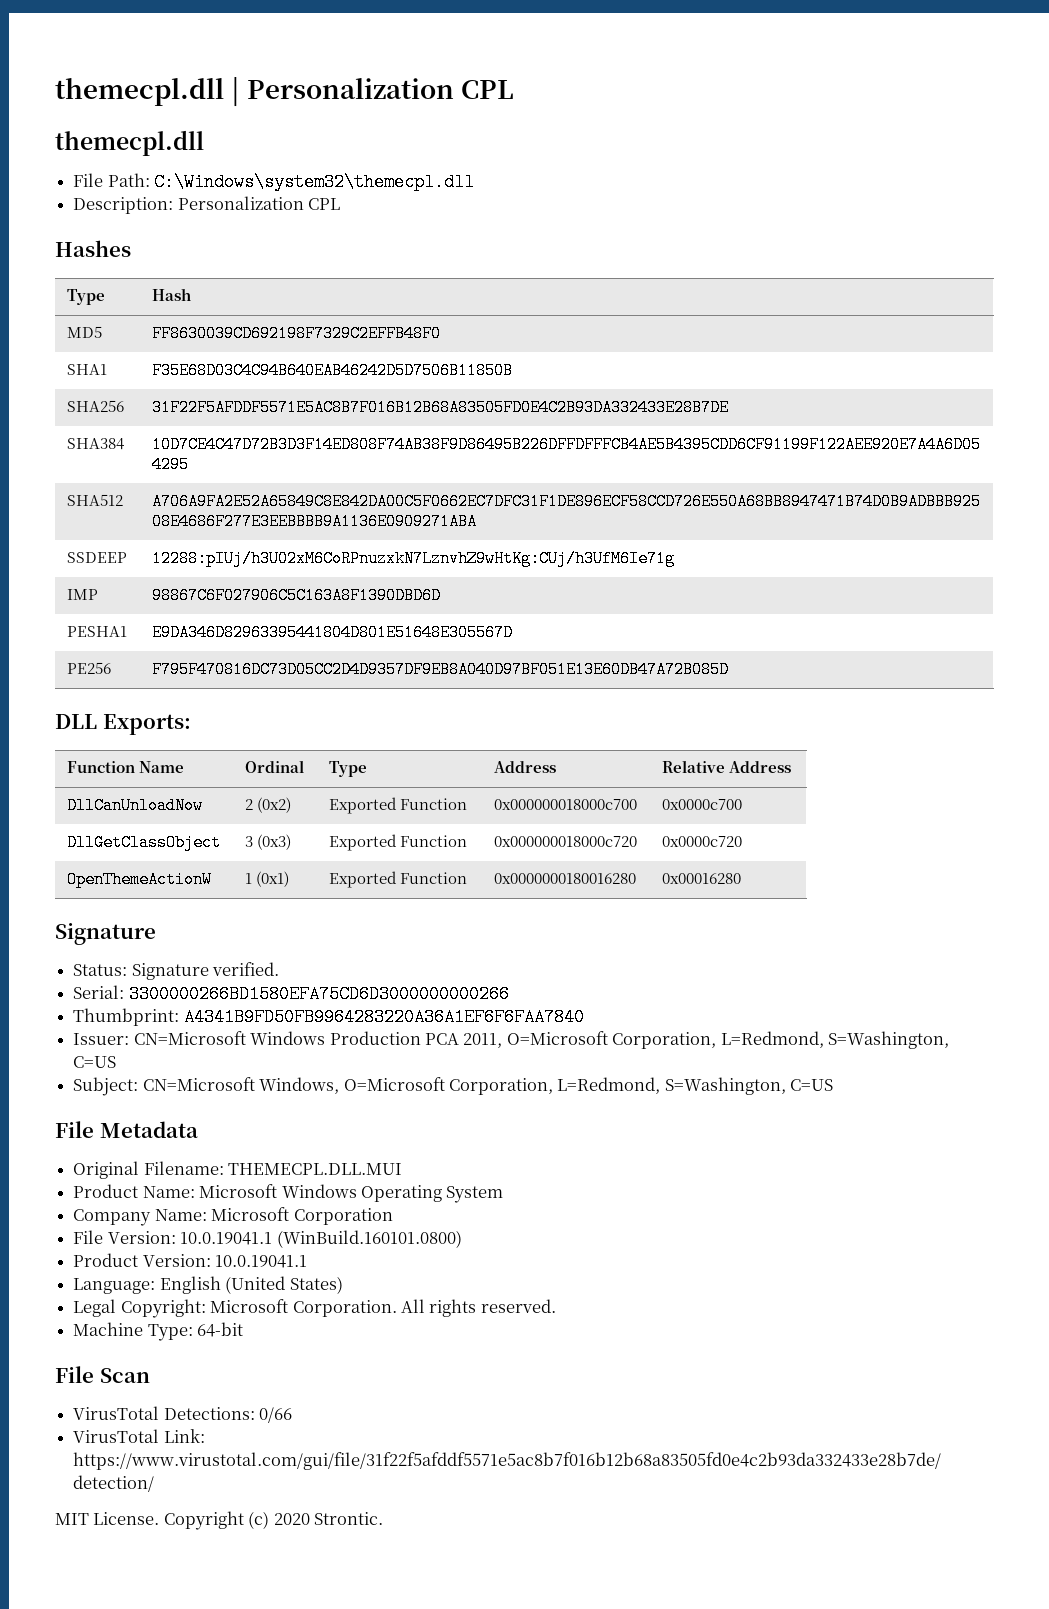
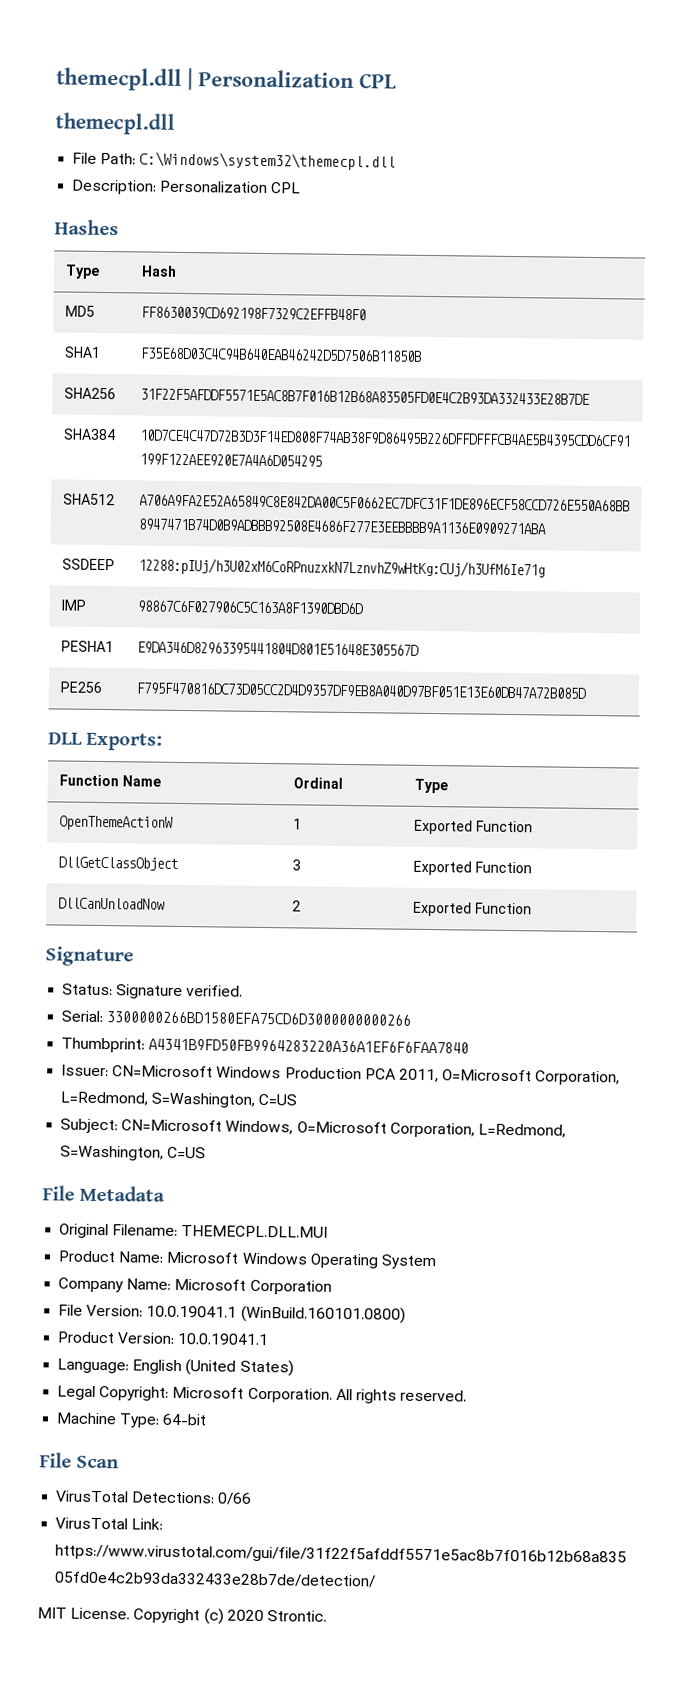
- Function Name | Ordinal | Type | Address | Relative Address
+ Function Name | Ordinal | Type
+ OpenThemeActionW | 1 | Exported Function
+ DllGetClassObject | 3 | Exported Function
- DllCanUnloadNow | 2 (0x2) | Exported Function | 0x000000018000c700 | 0x0000c700
- DllGetClassObject | 3 (0x3) | Exported Function | 0x000000018000c720 | 0x0000c720
- OpenThemeActionW | 1 (0x1) | Exported Function | 0x0000000180016280 | 0x00016280
+ DllCanUnloadNow | 2 | Exported Function

